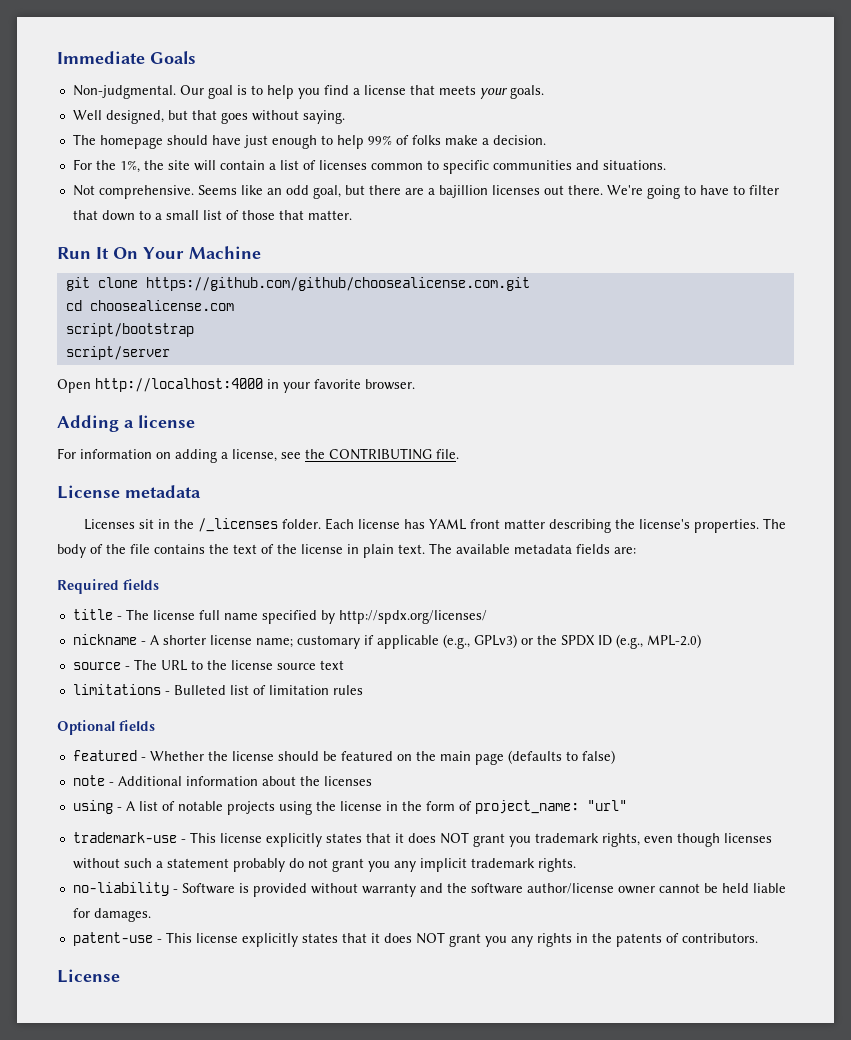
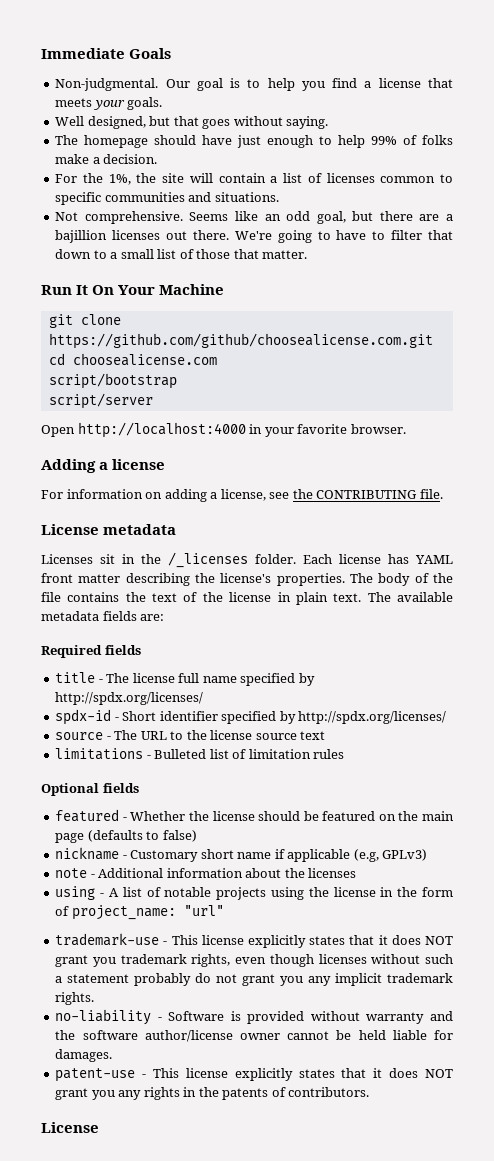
- nickname - A shorter license name; customary if applicable (e.g., GPLv3) or the SPDX ID (e.g., MPL-2.0)
+ spdx-id - Short identifier specified by http://spdx.org/licenses/
+ nickname - Customary short name if applicable (e.g, GPLv3)

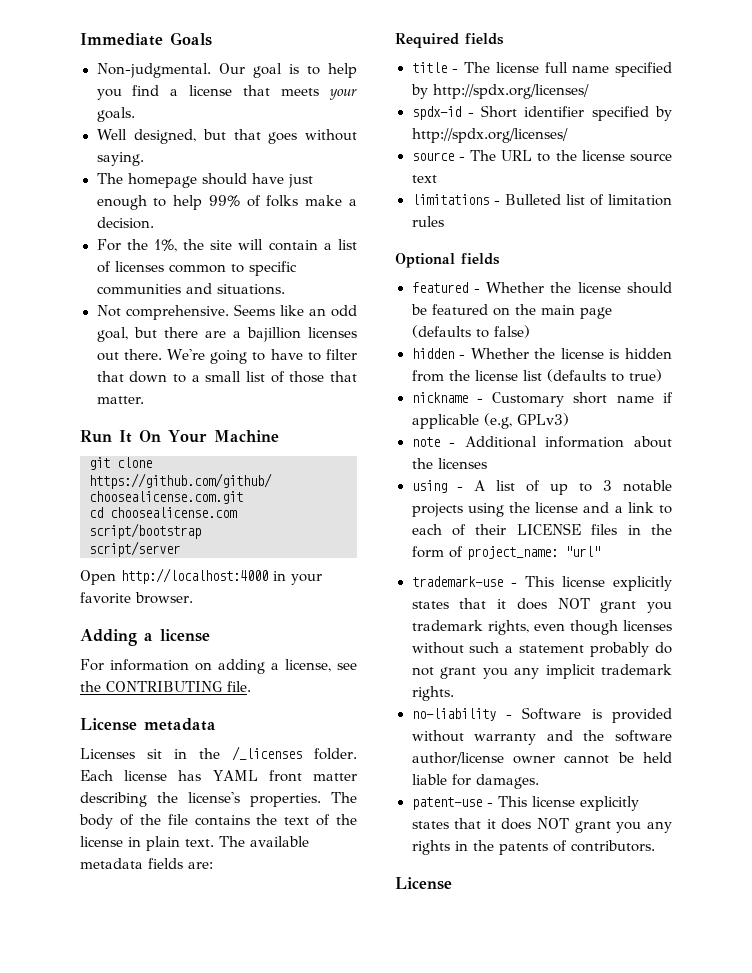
+ hidden - Whether the license is hidden from the license list (defaults to true)
- using - A list of notable projects using the license in the form of project_name: "url"
+ using - A list of up to 3 notable projects using the license and a link to each of their LICENSE files in the form of project_name: "url"

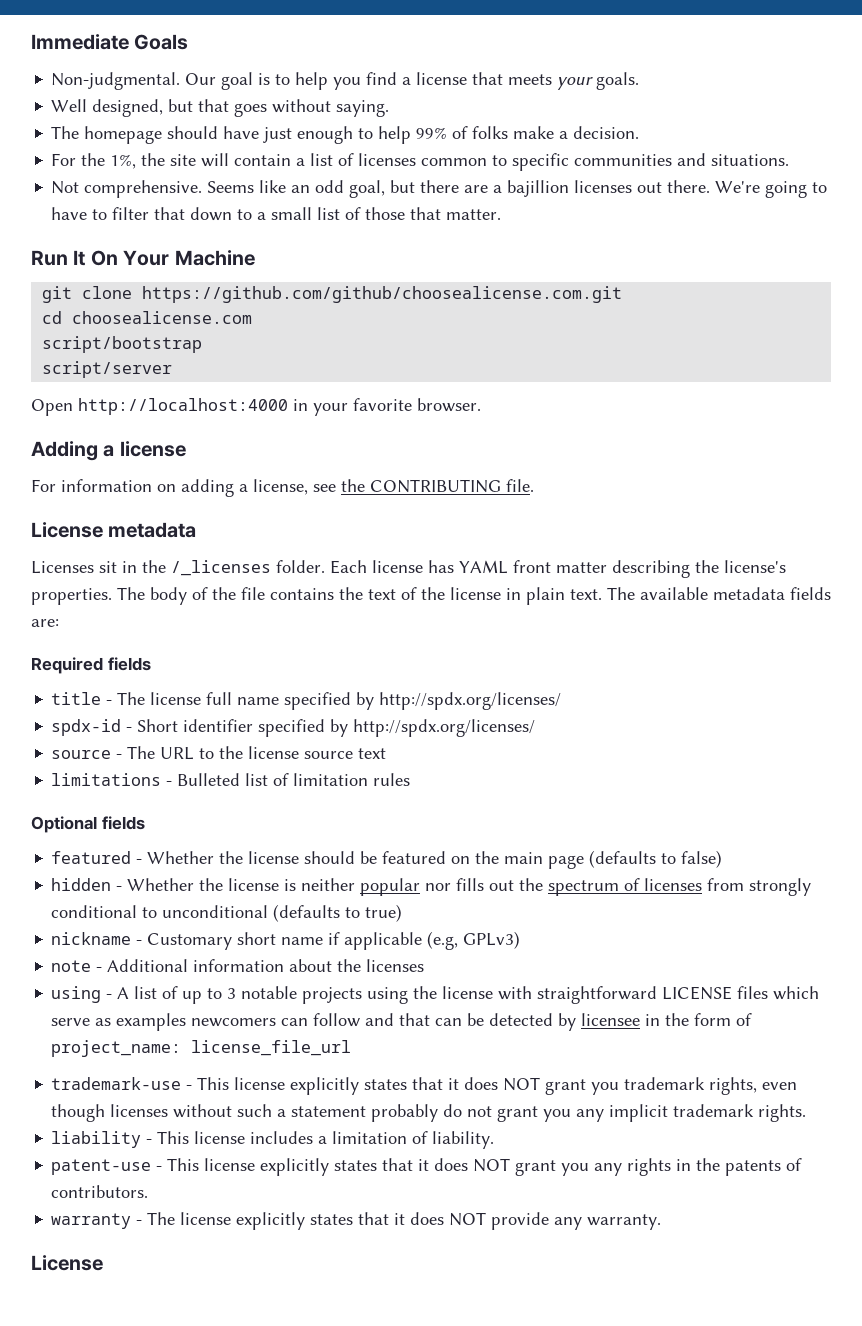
- hidden - Whether the license is hidden from the license list (defaults to true)
+ hidden - Whether the license is neither popular nor fills out the spectrum of licenses from strongly conditional to unconditional (defaults to true)
- using - A list of up to 3 notable projects using the license and a link to each of their LICENSE files in the form of project_name: "url"
+ using - A list of up to 3 notable projects using the license with straightforward LICENSE files which serve as examples newcomers can follow and that can be detected by licensee in the form of project_name: license_file_url
- no-liability - Software is provided without warranty and the software author/license owner cannot be held liable for damages.
+ liability - This license includes a limitation of liability.
+ warranty - The license explicitly states that it does NOT provide any warranty.

